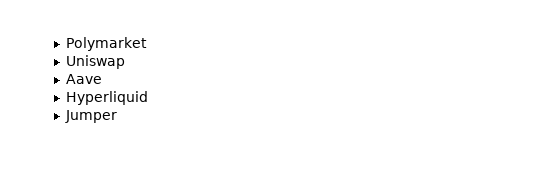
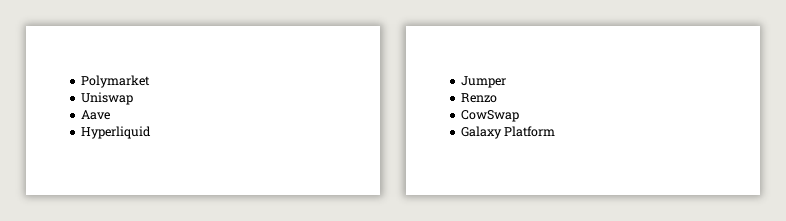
+ Renzo
+ CowSwap
+ Galaxy Platform

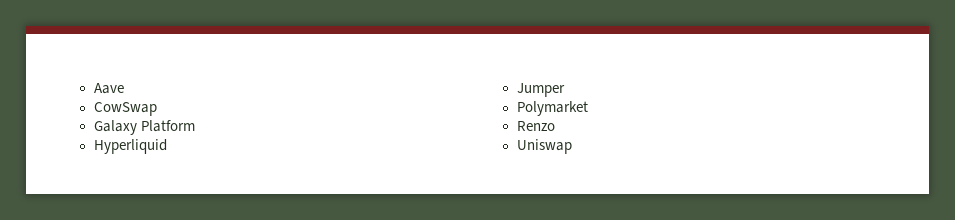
- Polymarket
- Uniswap
  Aave
+ CowSwap
+ Galaxy Platform
+ Polymarket
- CowSwap
- Galaxy Platform
+ Uniswap

